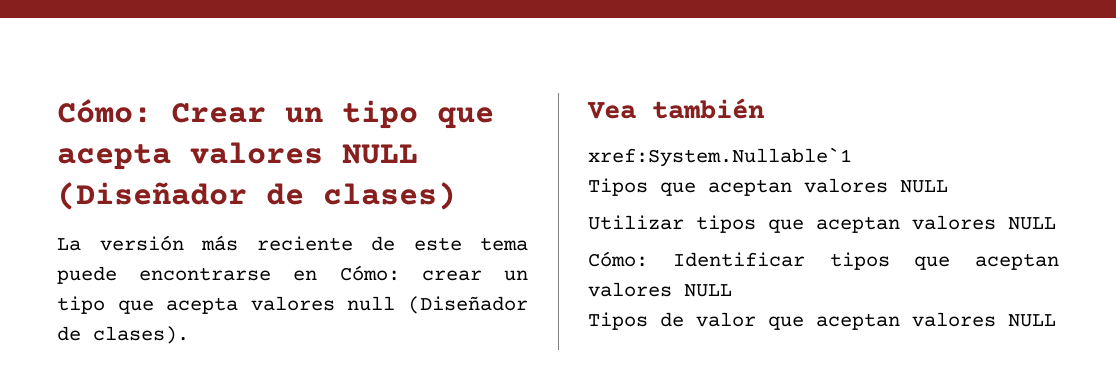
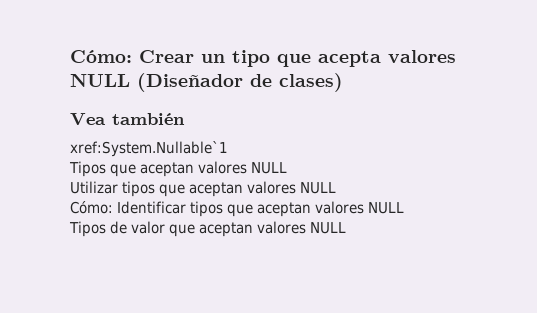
- La versión más reciente de este tema puede encontrarse en Cómo: crear un tipo que acepta valores null (Diseñador de clases).

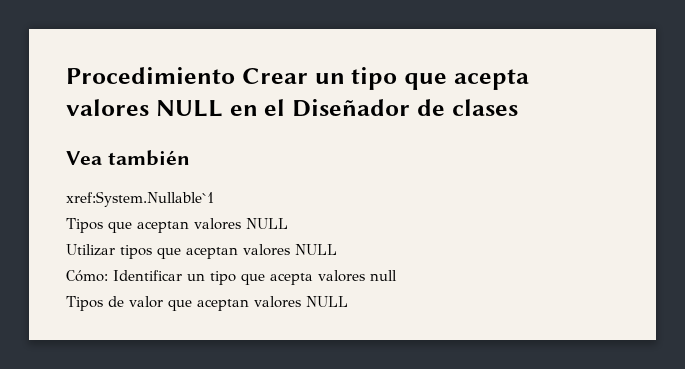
- Cómo: Crear un tipo que acepta valores NULL (Diseñador de clases)
+ Procedimiento Crear un tipo que acepta valores NULL en el Diseñador de clases
- Cómo: Identificar tipos que aceptan valores NULL
+ Cómo: Identificar un tipo que acepta valores null

